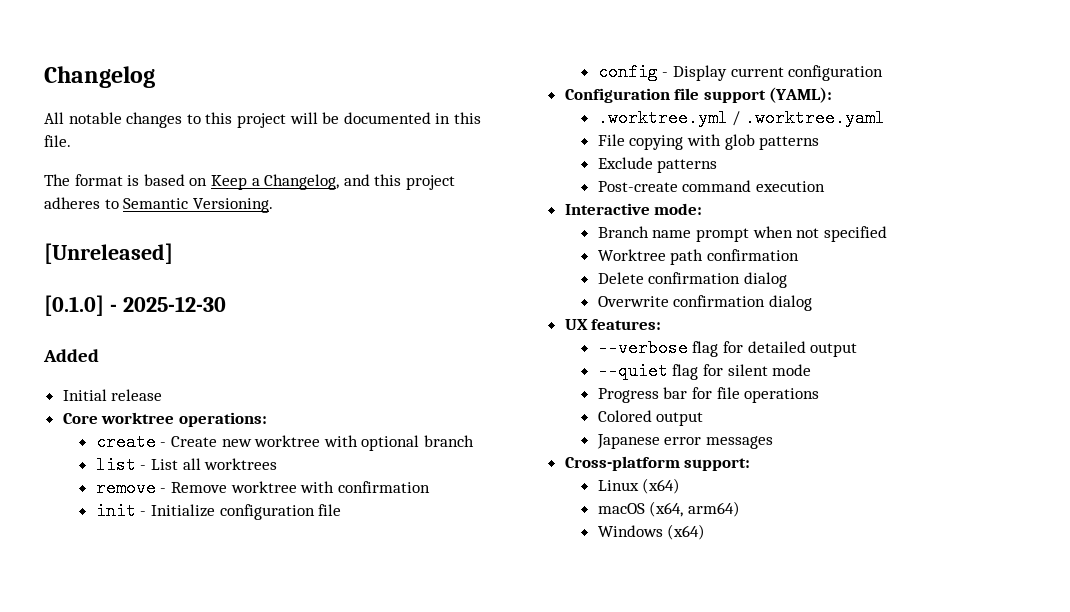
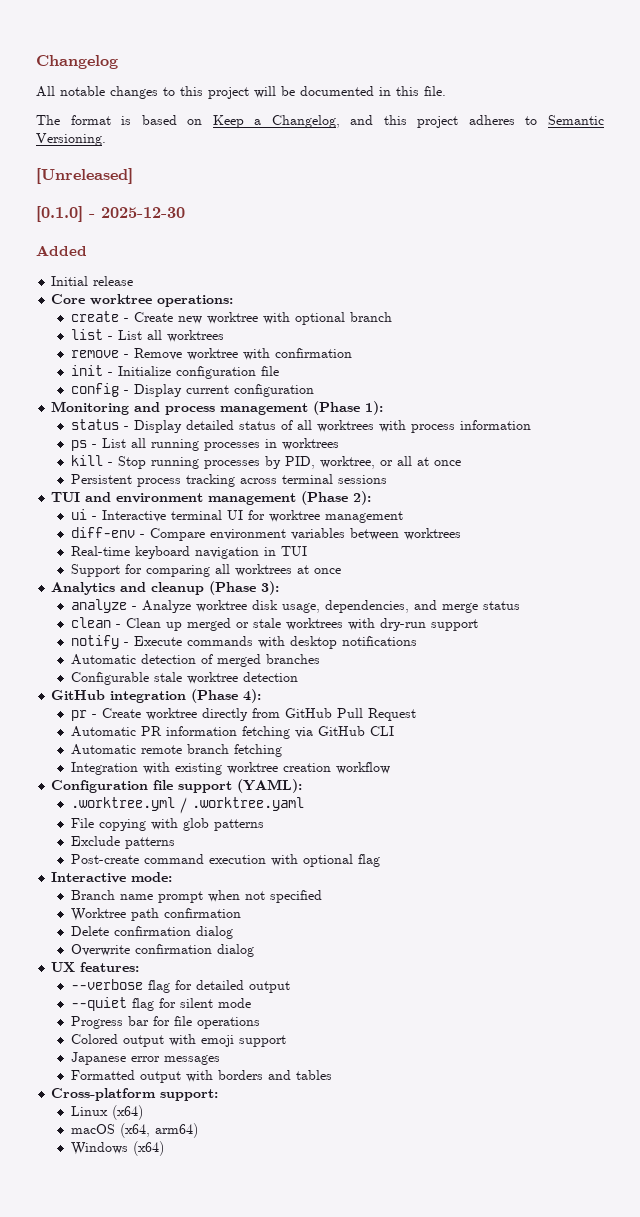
+ Monitoring and process management (Phase 1):
+ status - Display detailed status of all worktrees with process information
+ ps - List all running processes in worktrees
+ kill - Stop running processes by PID, worktree, or all at once
+ Persistent process tracking across terminal sessions
+ TUI and environment management (Phase 2):
+ ui - Interactive terminal UI for worktree management
+ diff-env - Compare environment variables between worktrees
+ Real-time keyboard navigation in TUI
+ Support for comparing all worktrees at once
+ Analytics and cleanup (Phase 3):
+ analyze - Analyze worktree disk usage, dependencies, and merge status
+ clean - Clean up merged or stale worktrees with dry-run support
+ notify - Execute commands with desktop notifications
+ Automatic detection of merged branches
+ Configurable stale worktree detection
+ GitHub integration (Phase 4):
+ pr - Create worktree directly from GitHub Pull Request
+ Automatic PR information fetching via GitHub CLI
+ Automatic remote branch fetching
+ Integration with existing worktree creation workflow
- Post-create command execution
+ Post-create command execution with optional flag
- Colored output
+ Colored output with emoji support
+ Formatted output with borders and tables

